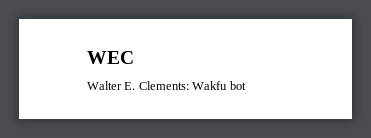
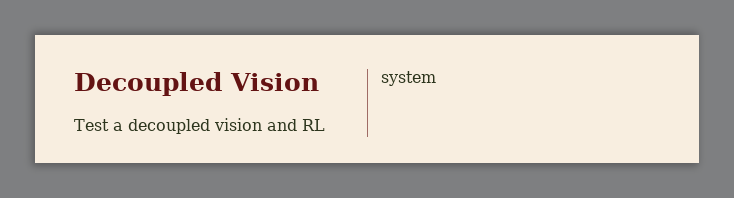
- WEC
- Walter E. Clements: Wakfu bot
+ Decoupled Vision
+ Test a decoupled vision and RL system

